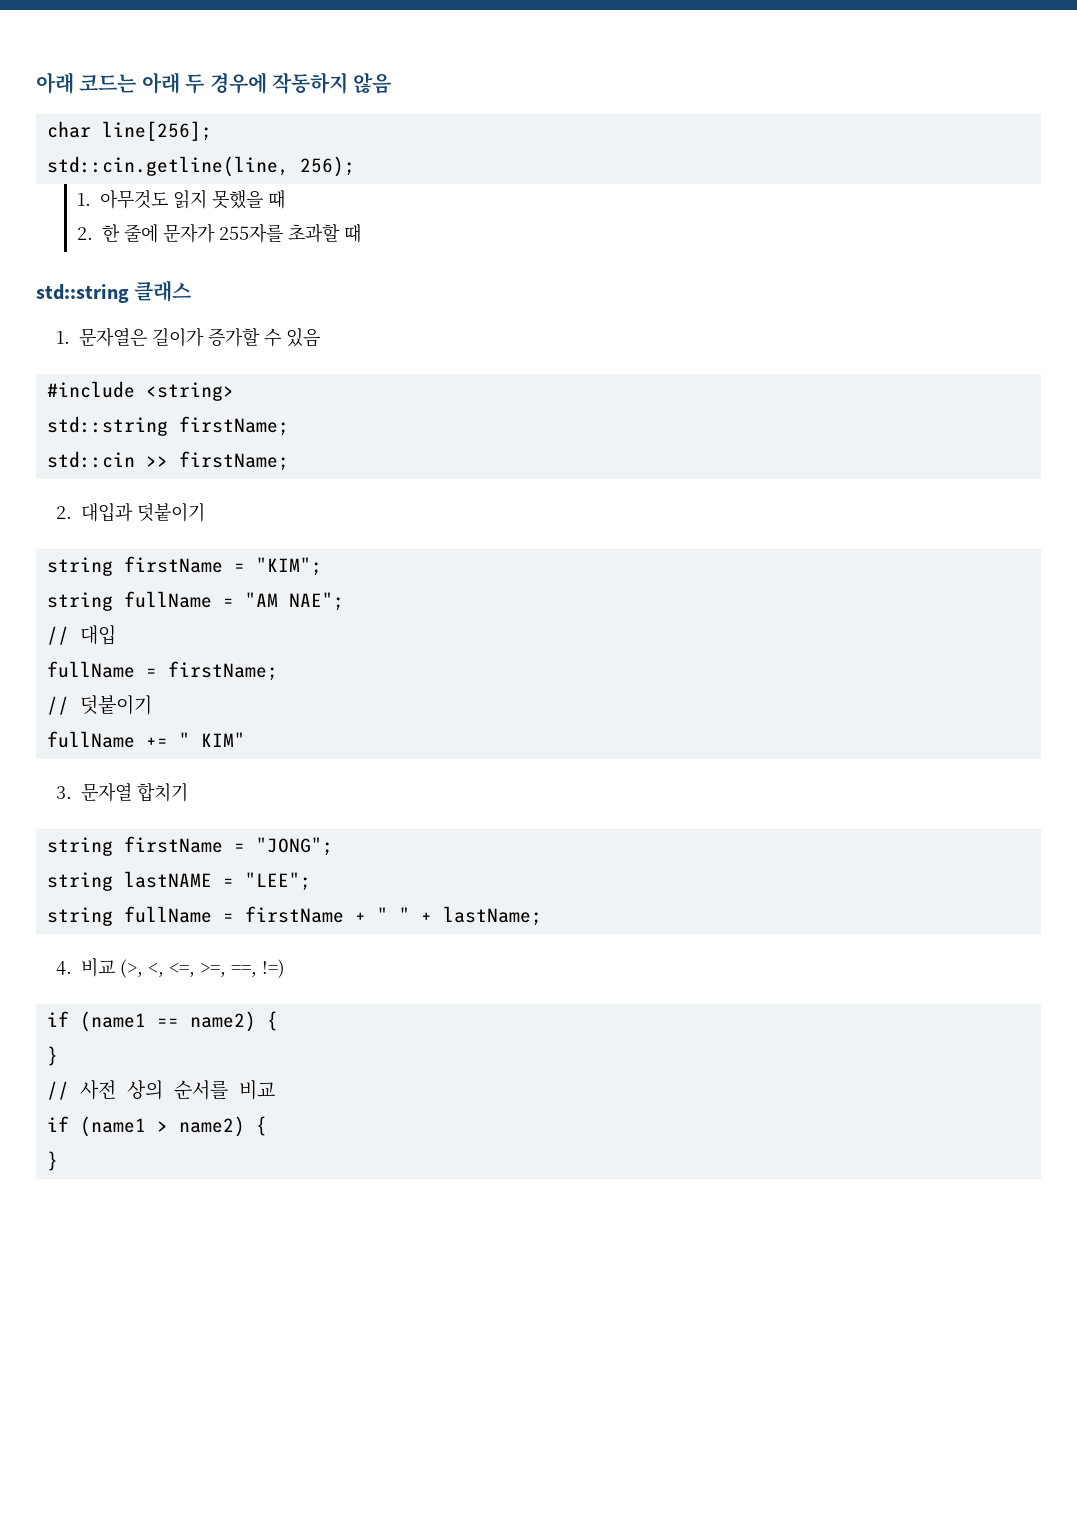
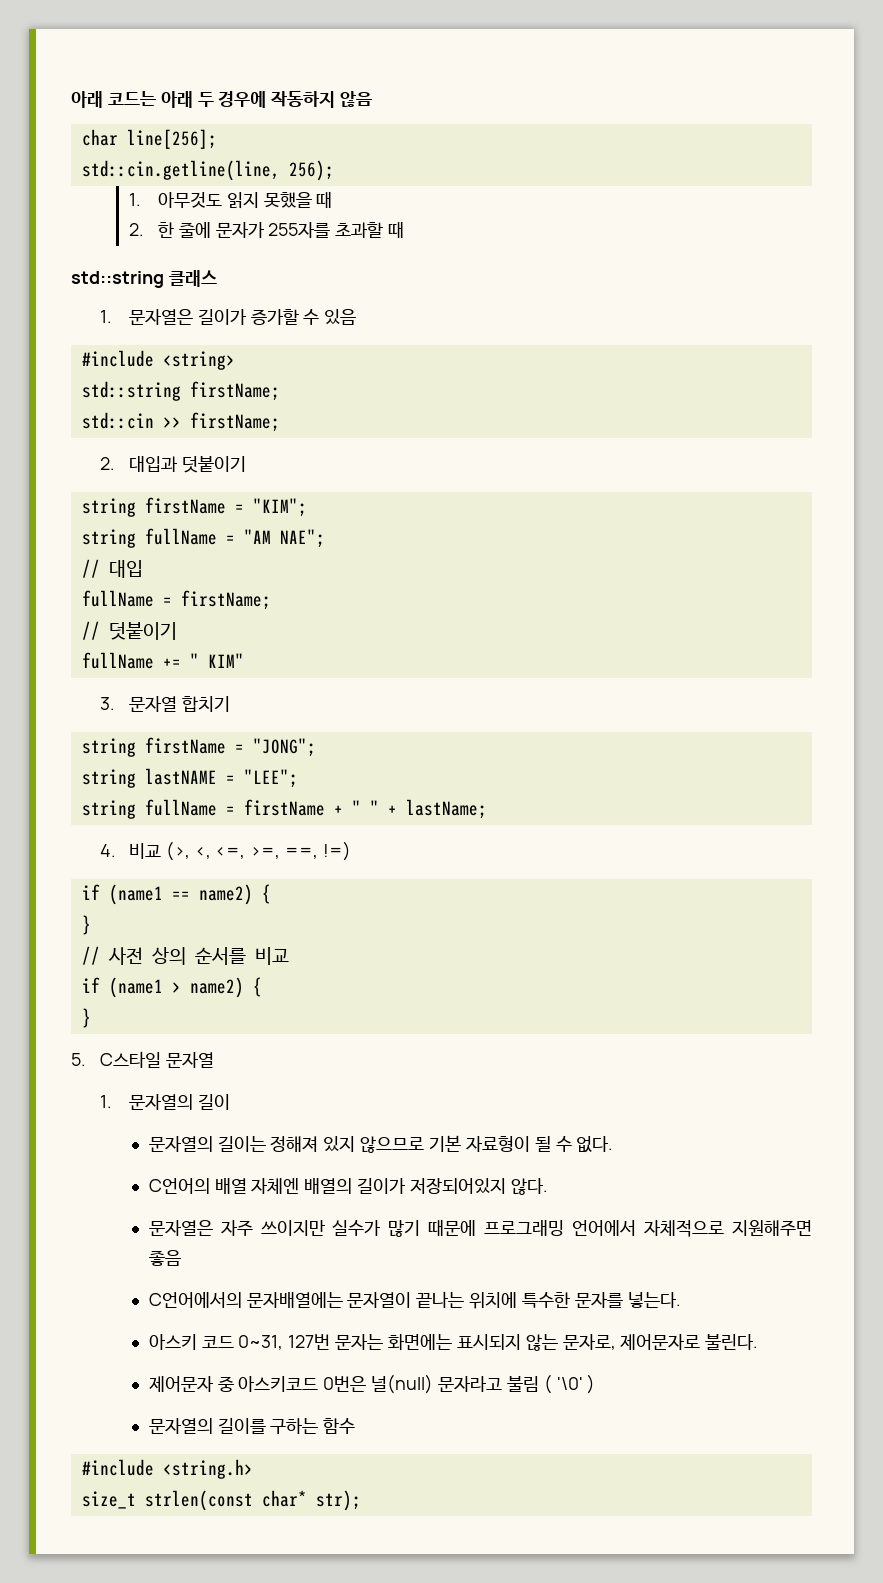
+ 5. C스타일 문자열
+ 1. 문자열의 길이
+ 문자열의 길이는 정해져 있지 않으므로 기본 자료형이 될 수 없다.
+ C언어의 배열 자체엔 배열의 길이가 저장되어있지 않다.
+ 문자열은 자주 쓰이지만 실수가 많기 때문에 프로그래밍 언어에서 자체적으로 지원해주면 좋음
+ C언어에서의 문자배열에는 문자열이 끝나는 위치에 특수한 문자를 넣는다.
+ 아스키 코드 0~31, 127번 문자는 화면에는 표시되지 않는 문자로, 제어문자로 불린다.
+ 제어문자 중 아스키코드 0번은 널(null) 문자라고 불림 ( '\0' )
+ 문자열의 길이를 구하는 함수
+ #include <string.h>
+ size_t strlen(const char* str);

